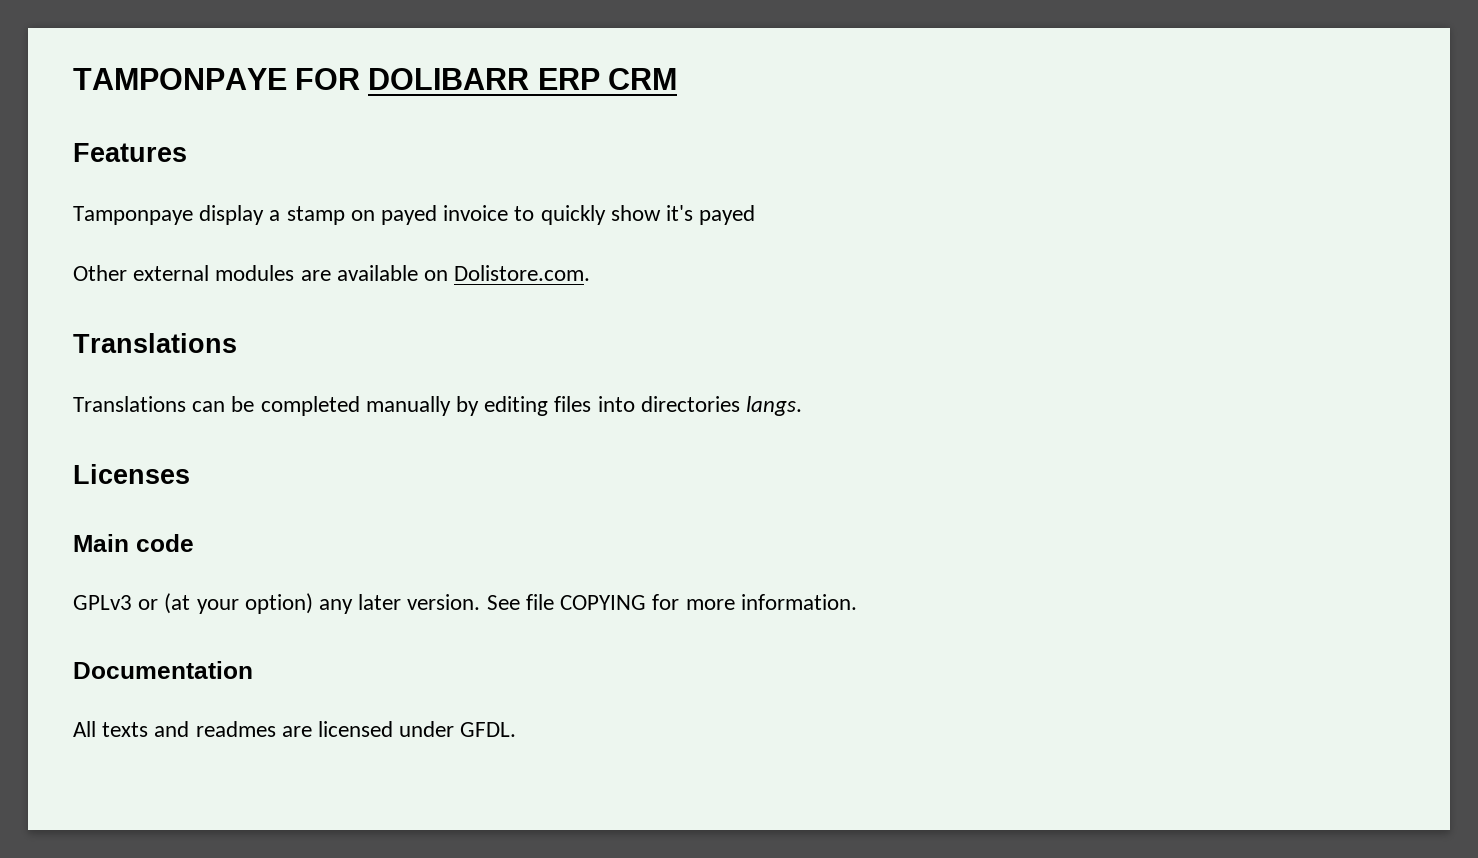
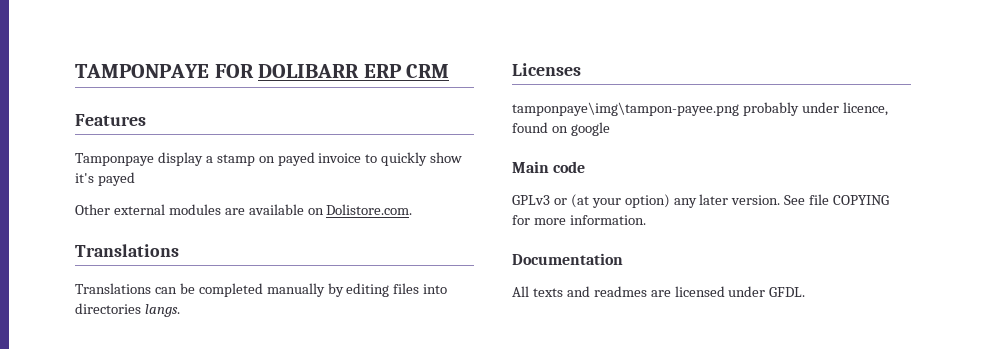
+ tamponpaye\img\tampon-payee.png probably under licence, found on google

